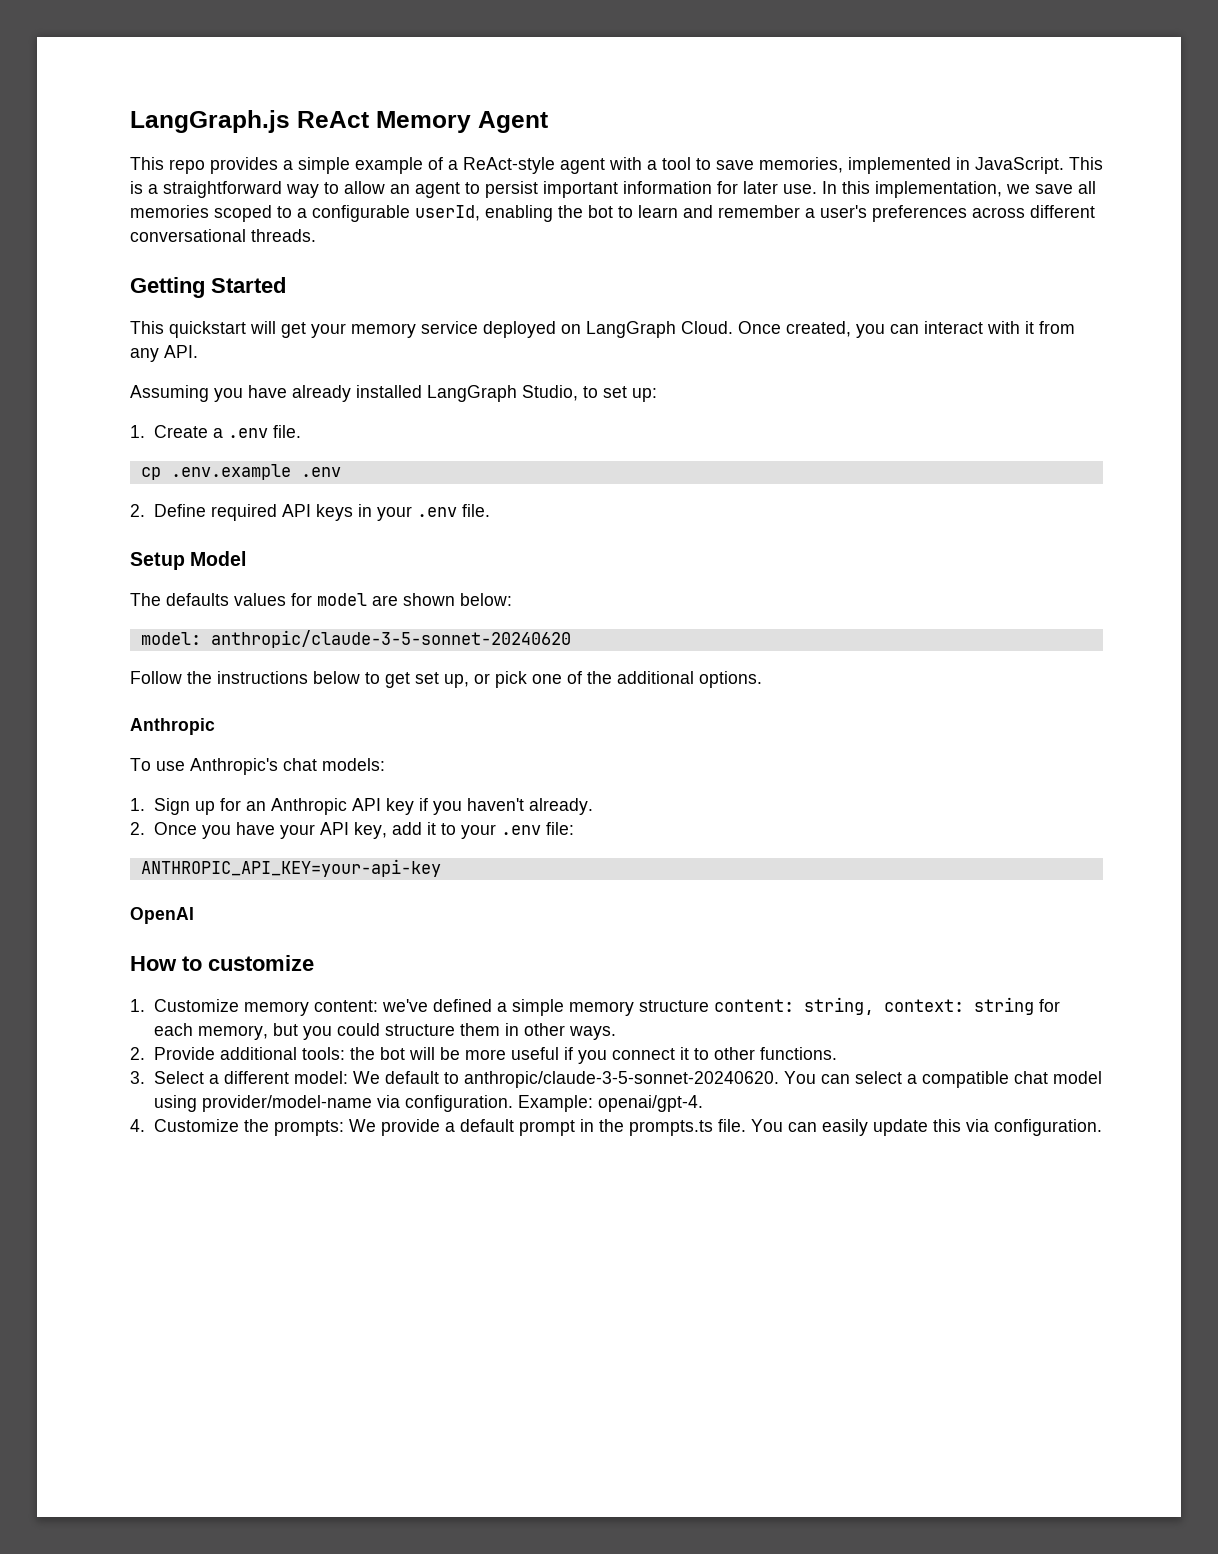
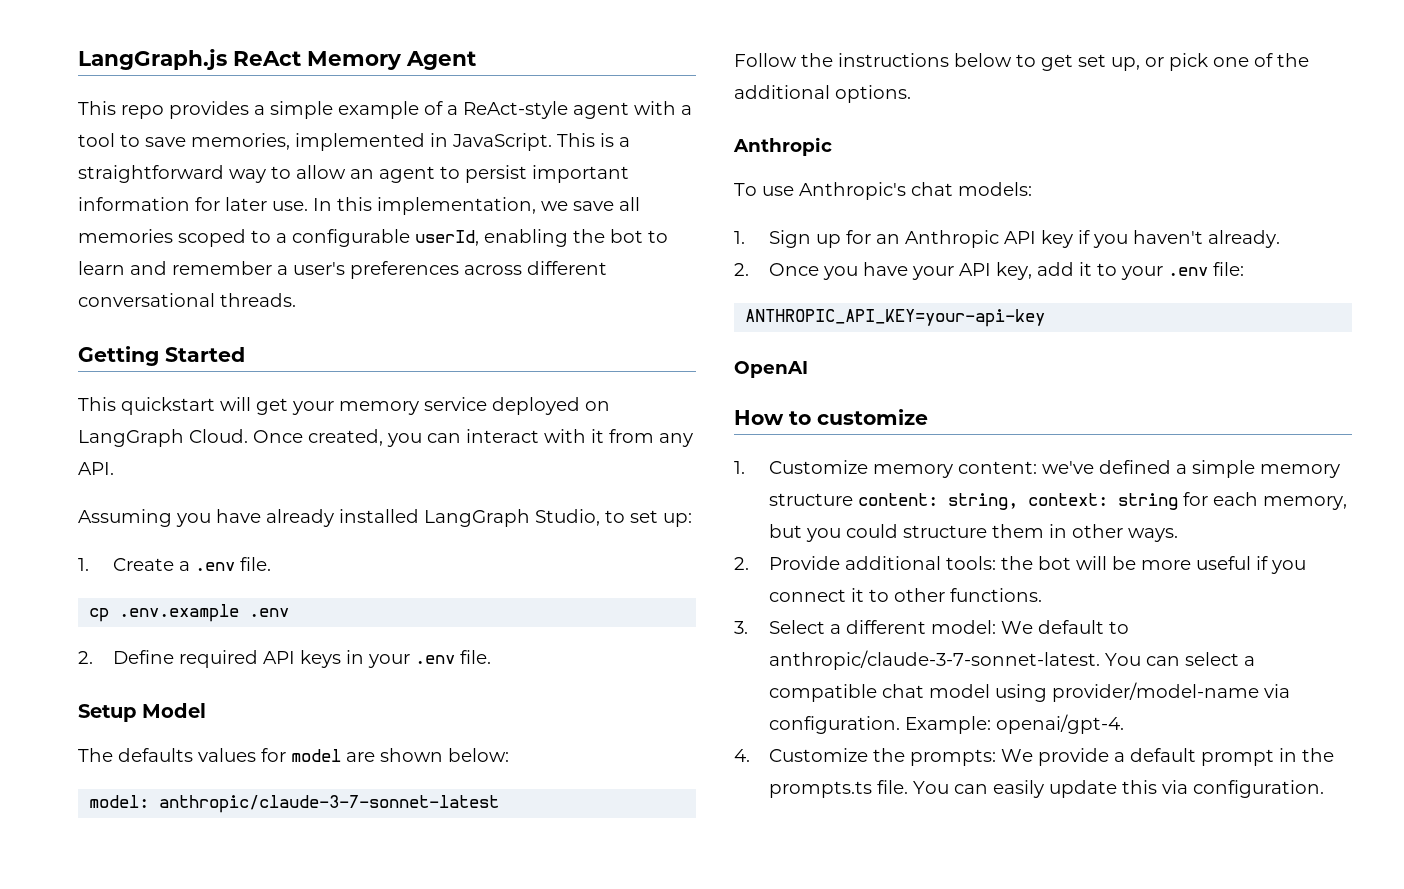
- model: anthropic/claude-3-5-sonnet-20240620
+ model: anthropic/claude-3-7-sonnet-latest
- 3. Select a different model: We default to anthropic/claude-3-5-sonnet-20240620.
+ 3. Select a different model: We default to anthropic/claude-3-7-sonnet-latest.

